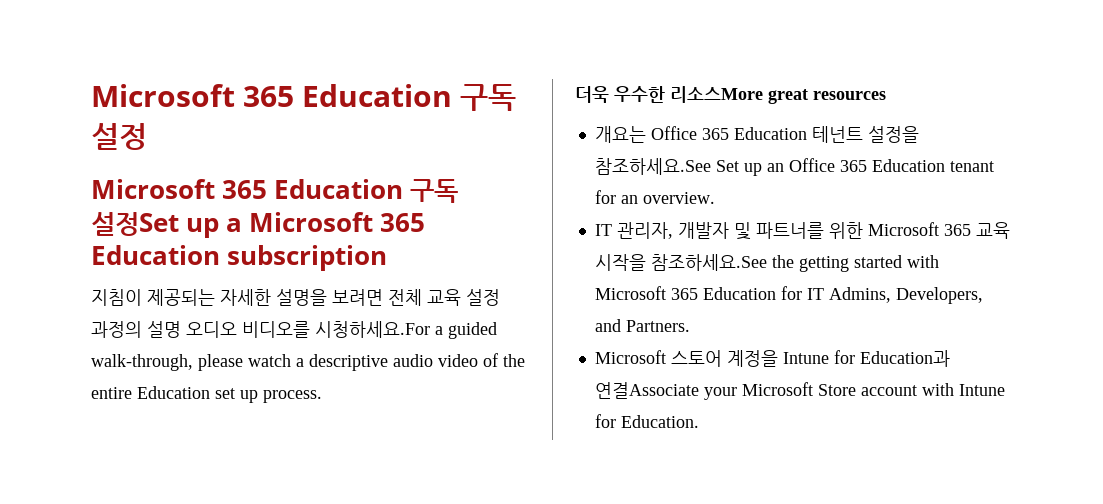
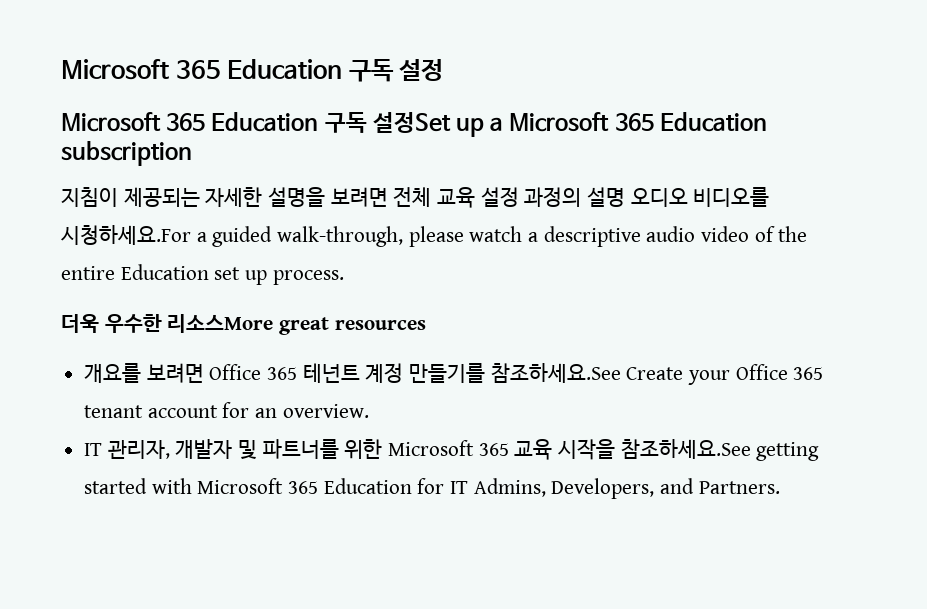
- 개요는 Office 365 Education 테넌트 설정을 참조하세요.See Set up an Office 365 Education tenant for an overview.
+ 개요를 보려면 Office 365 테넌트 계정 만들기를 참조하세요.See Create your Office 365 tenant account for an overview.
- IT 관리자, 개발자 및 파트너를 위한 Microsoft 365 교육 시작을 참조하세요.See the getting started with Microsoft 365 Education for IT Admins, Developers, and Partners.
+ IT 관리자, 개발자 및 파트너를 위한 Microsoft 365 교육 시작을 참조하세요.See getting started with Microsoft 365 Education for IT Admins, Developers, and Partners.
- Microsoft 스토어 계정을 Intune for Education과 연결Associate your Microsoft Store account with Intune for Education.

